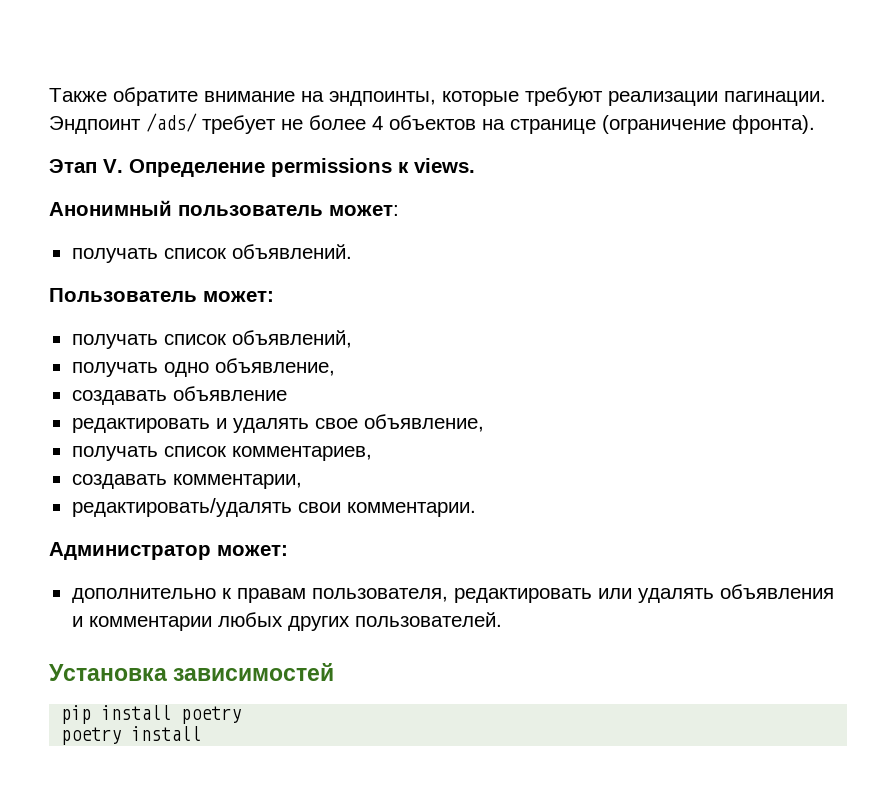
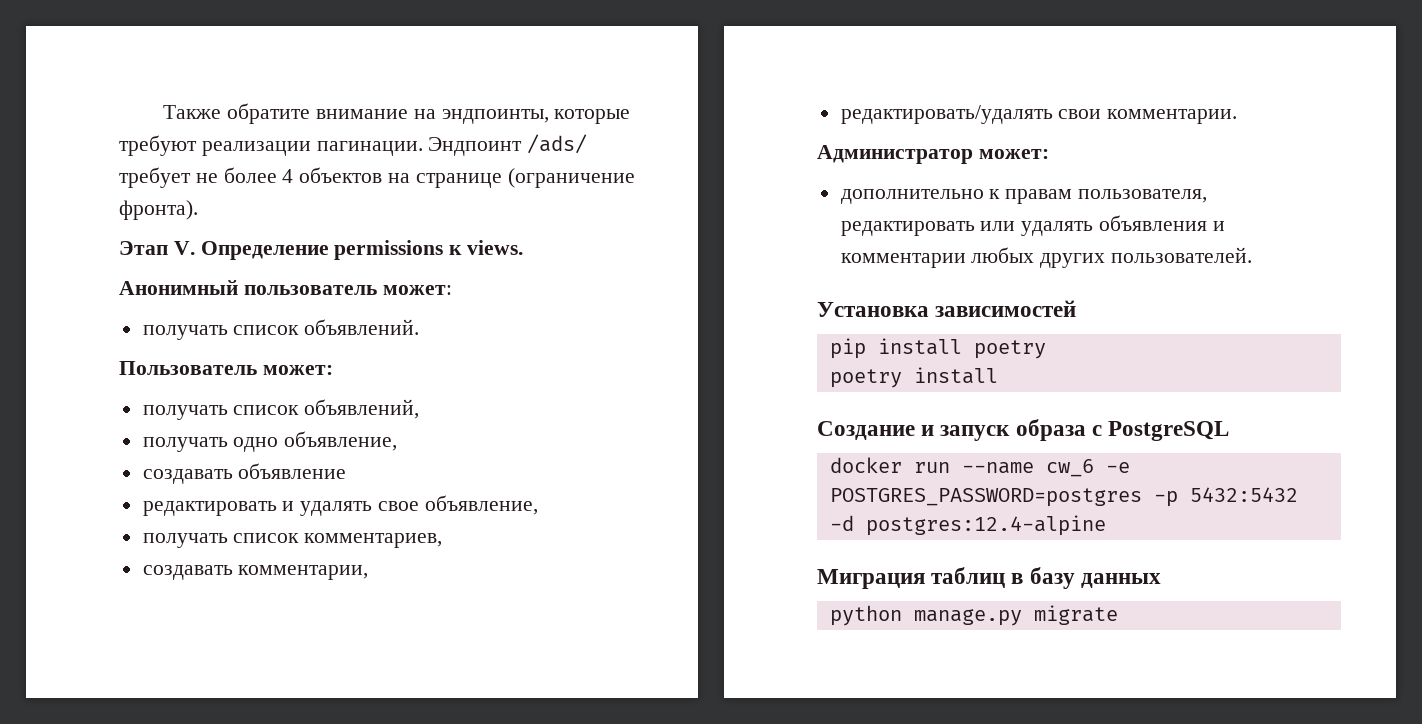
+ Создание и запуск образа с PostgreSQL
+ docker run --name cw_6 -e POSTGRES_PASSWORD=postgres -p 5432:5432 -d postgres:12.4-alpine
+ Миграция таблиц в базу данных
+ python manage.py migrate

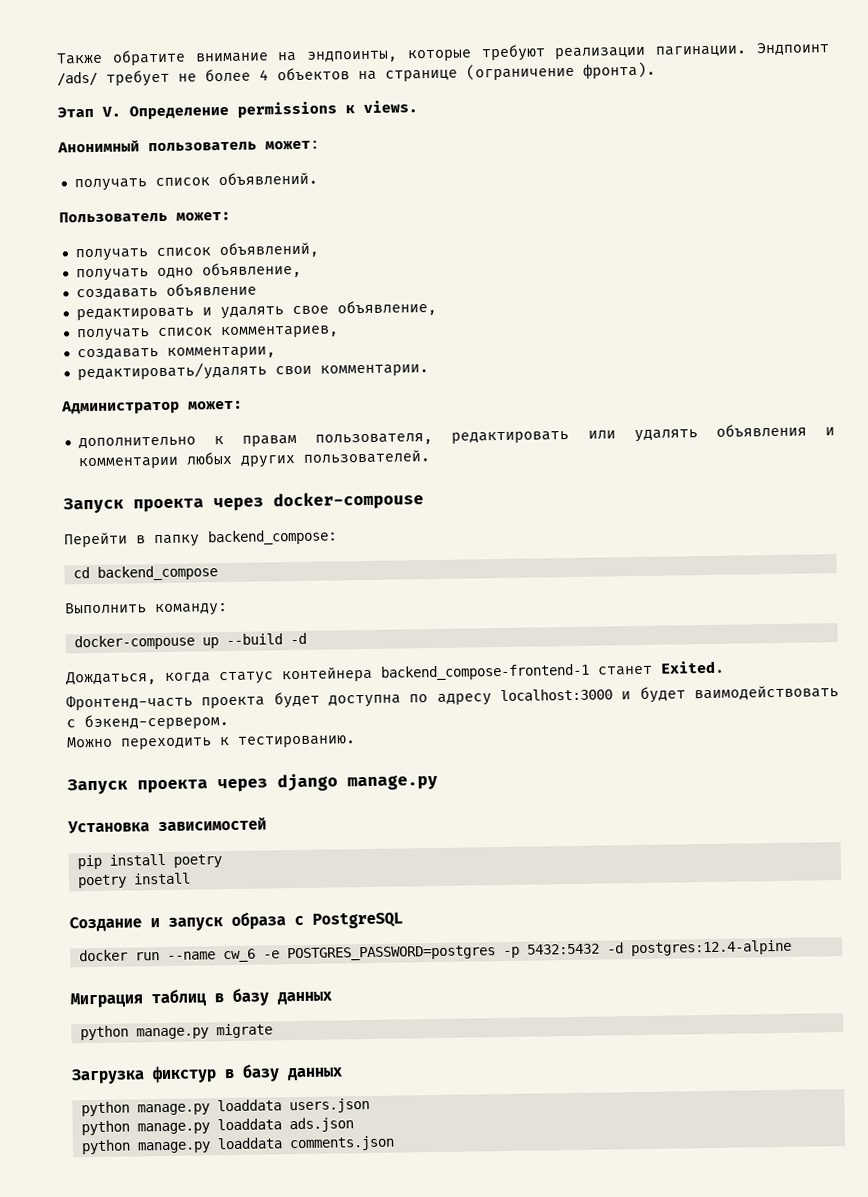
+ Запуск проекта через docker-compouse
+ Перейти в папку backend_compose:
+ cd backend_compose
+ Выполнить команду:
+ docker-compouse up --build -d
+ Дождаться, когда статус контейнера backend_compose-frontend-1 станет Exited.
+ Фронтенд-часть проекта будет доступна по адресу localhost:3000 и будет ваимодействовать с бэкенд-сервером.
+ Можно переходить к тестированию.
+ Запуск проекта через django manage.py
+ Загрузка фикстур в базу данных
+ python manage.py loaddata users.json
+ python manage.py loaddata ads.json
+ python manage.py loaddata comments.json

